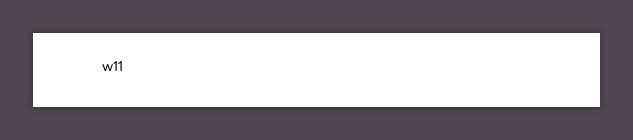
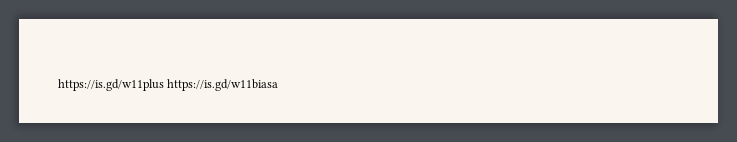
- w11
+ https://is.gd/w11plus https://is.gd/w11biasa

